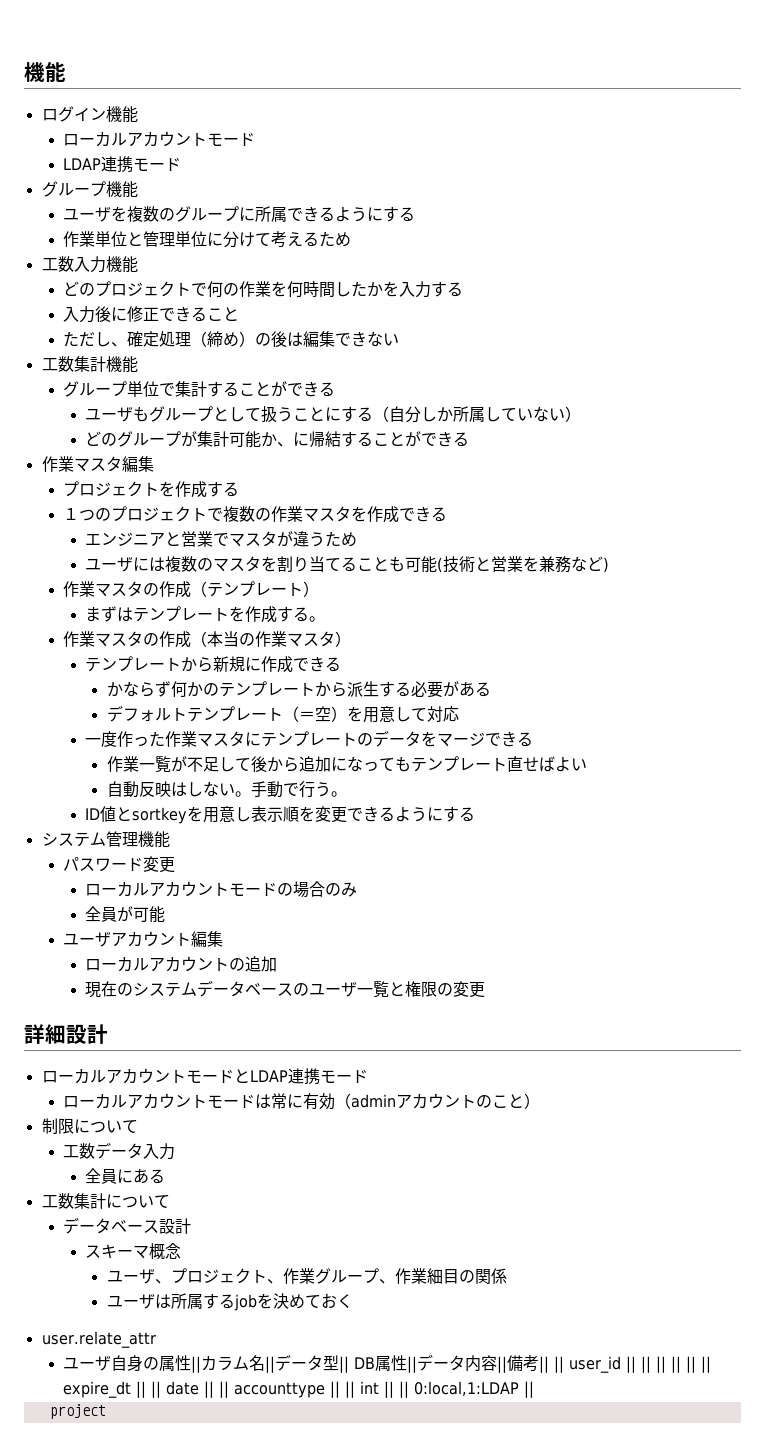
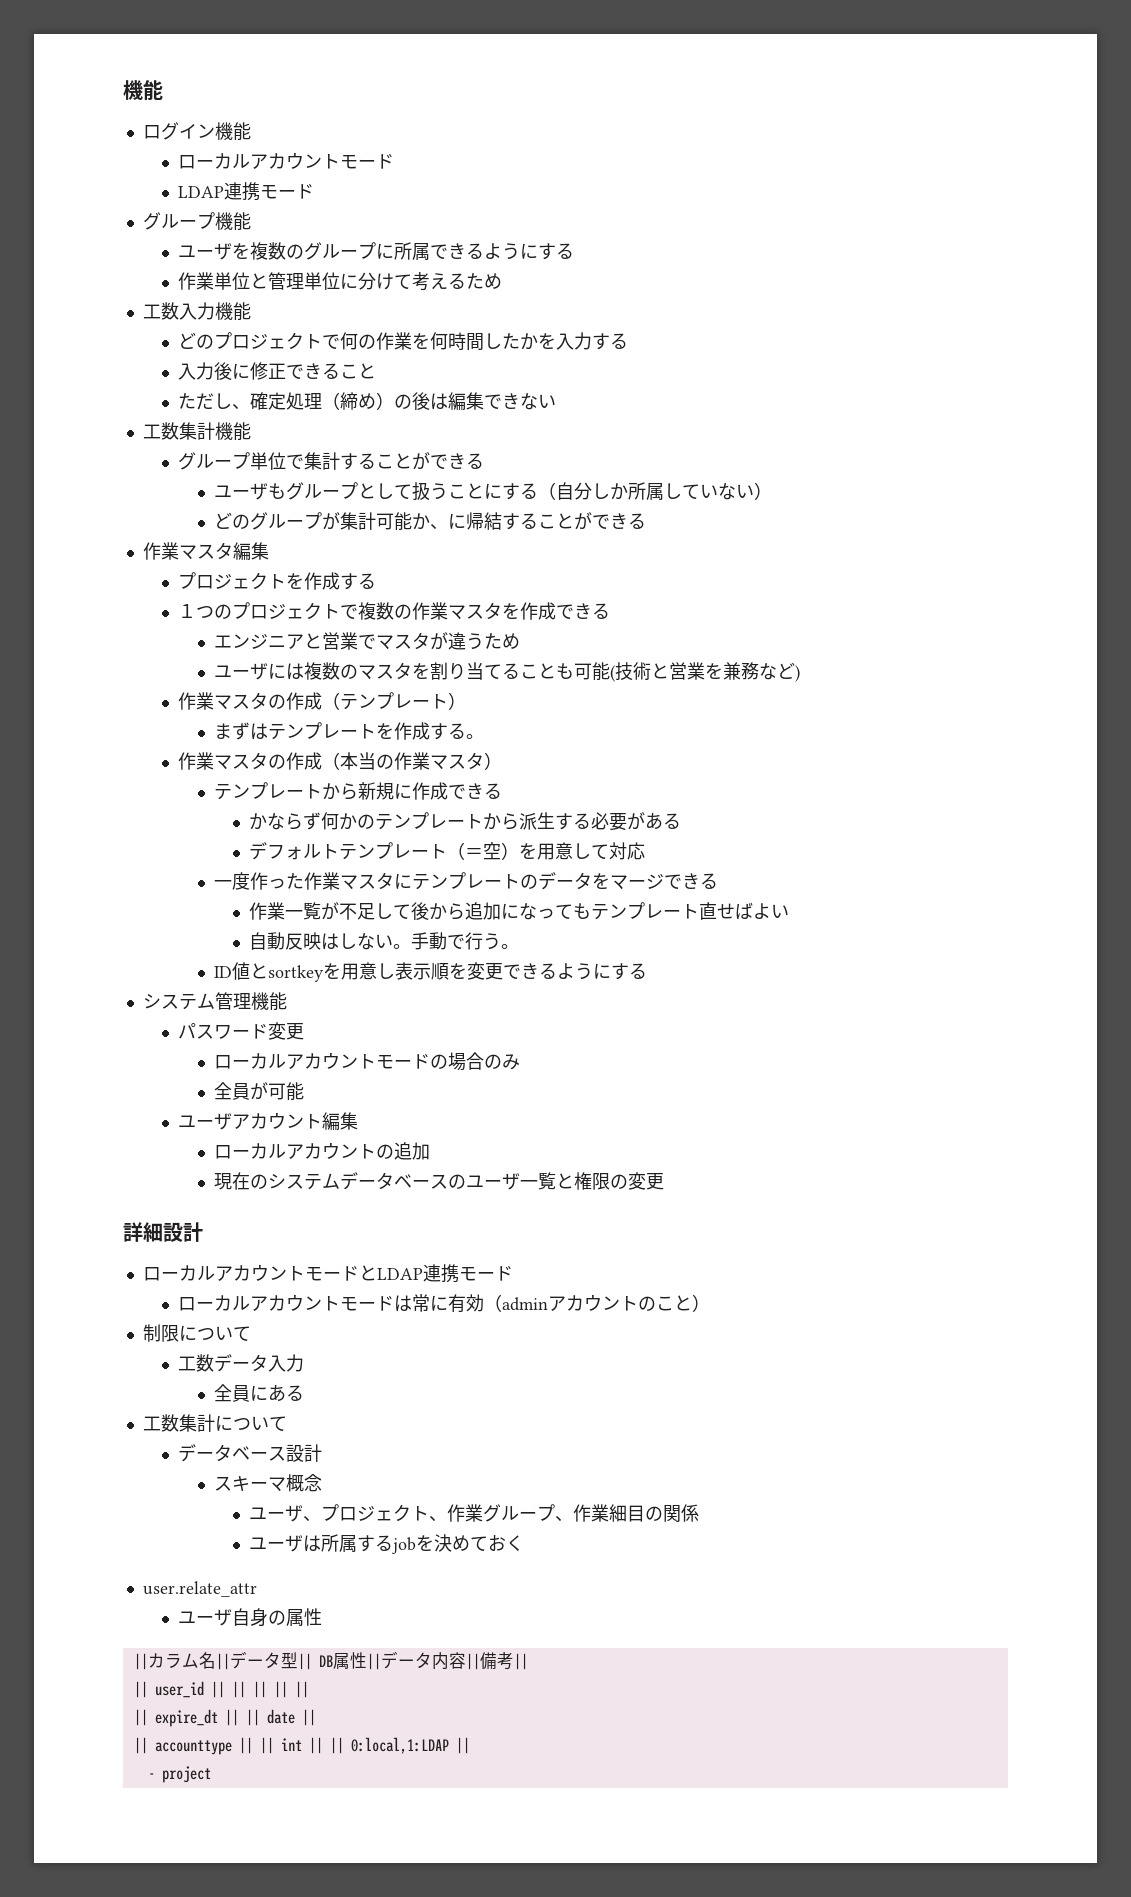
- ユーザ自身の属性||カラム名||データ型|| DB属性||データ内容||備考|| || user_id || || || || || || expire_dt || || date || || accounttype || || int || || 0:local,1:LDAP ||
+ ユーザ自身の属性
+ ||カラム名||データ型|| DB属性||データ内容||備考||
+ || user_id || || || || ||
+ || expire_dt || || date ||
+ || accounttype || || int || || 0:local,1:LDAP ||
- project
+ - project

